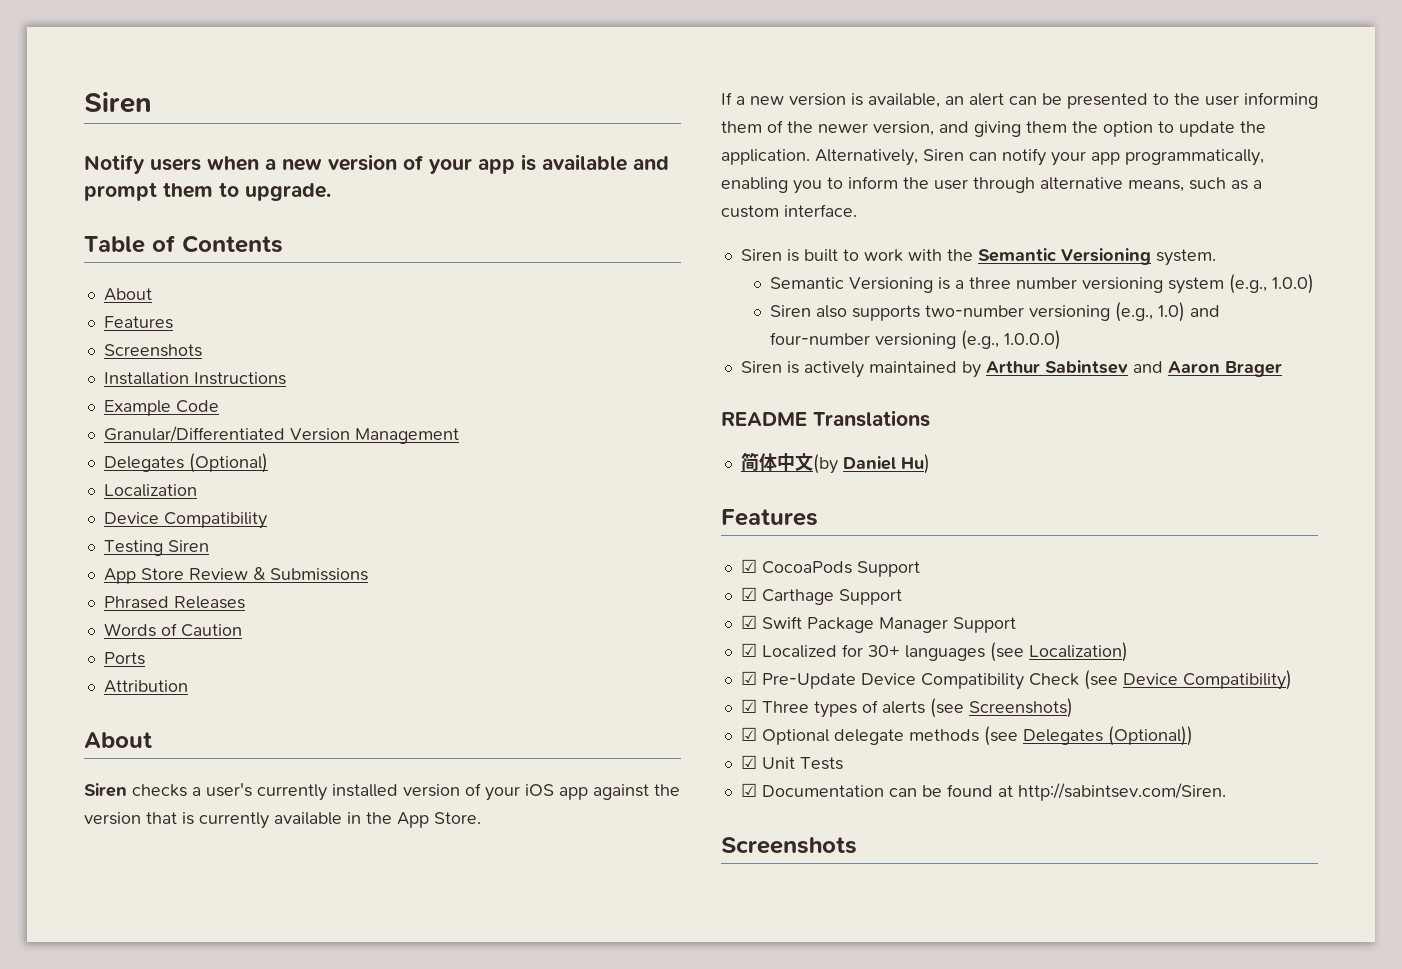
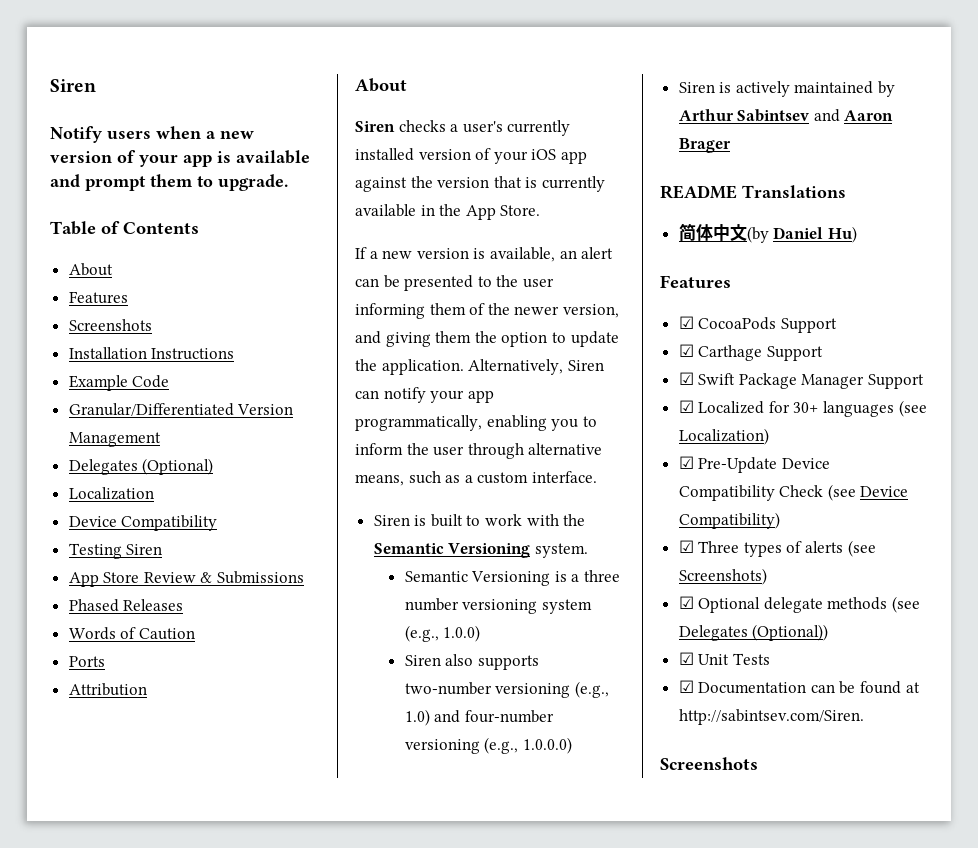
- Phrased Releases
+ Phased Releases

